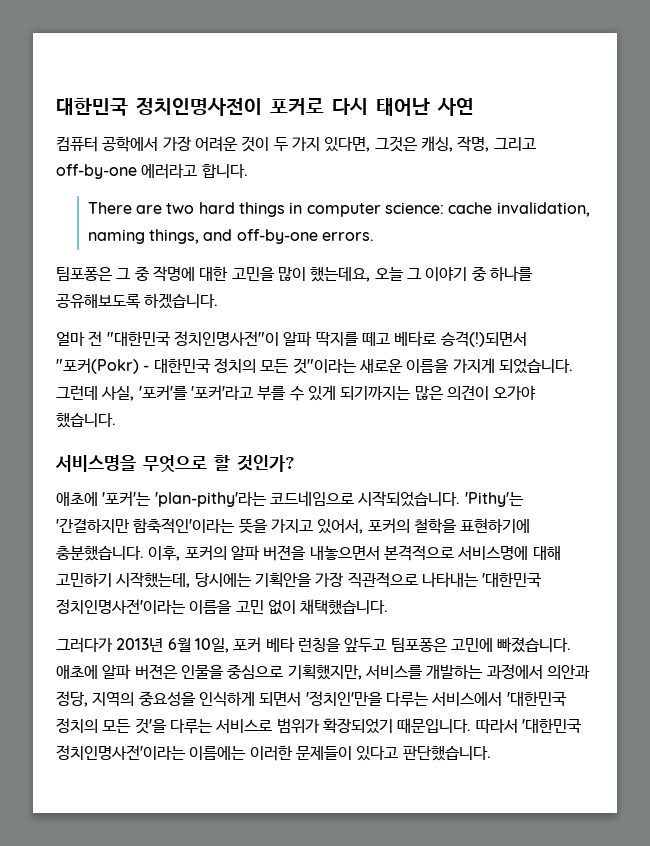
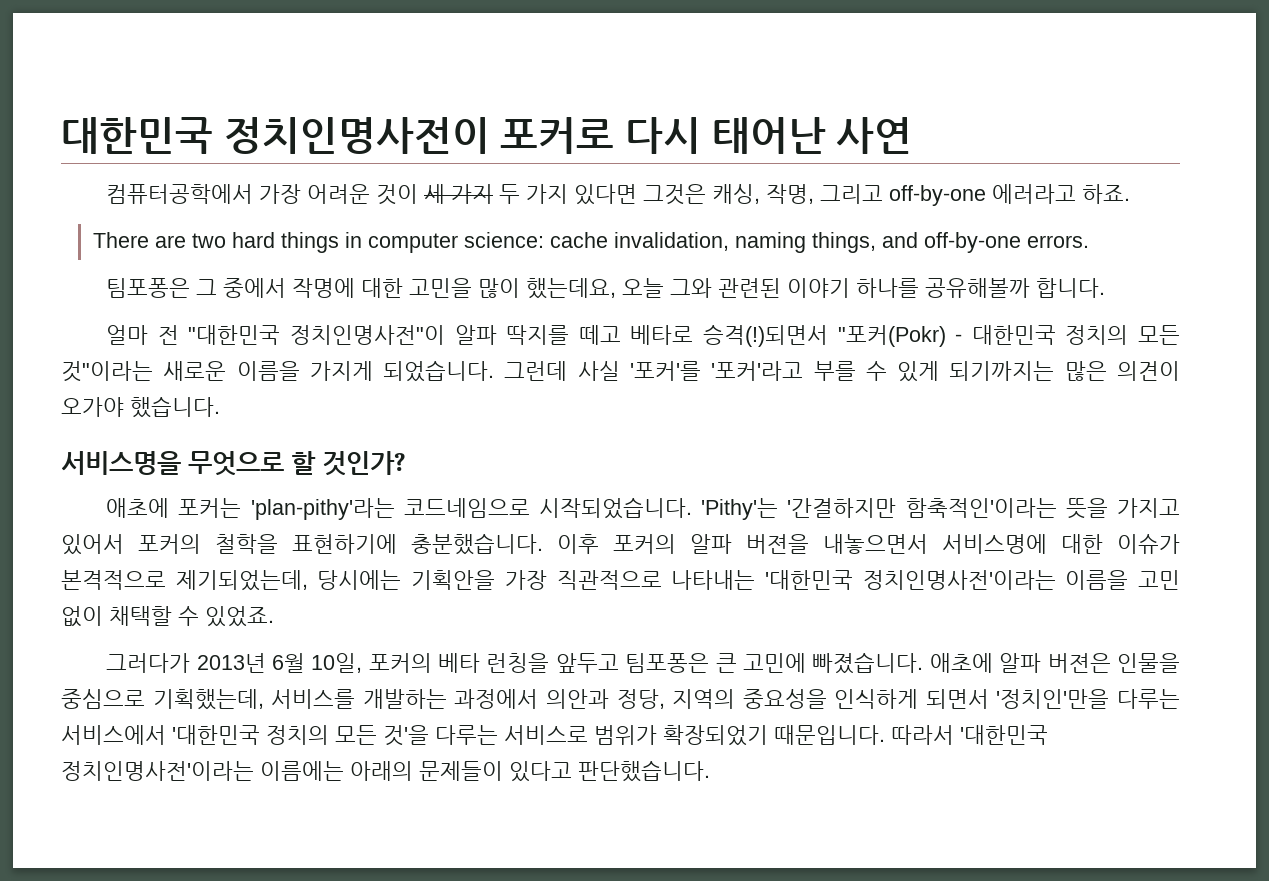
- 컴퓨터 공학에서 가장 어려운 것이 두 가지 있다면, 그것은 캐싱, 작명, 그리고 off-by-one 에러라고 합니다.
+ 컴퓨터공학에서 가장 어려운 것이 세 가지 두 가지 있다면 그것은 캐싱, 작명, 그리고 off-by-one 에러라고 하죠.
- 팀포퐁은 그 중 작명에 대한 고민을 많이 했는데요, 오늘 그 이야기 중 하나를 공유해보도록 하겠습니다.
+ 팀포퐁은 그 중에서 작명에 대한 고민을 많이 했는데요, 오늘 그와 관련된 이야기 하나를 공유해볼까 합니다.
- 그런데 사실, '포커'를 '포커'라고 부를 수 있게 되기까지는 많은 의견이 오가야 했습니다.
+ 그런데 사실 '포커'를 '포커'라고 부를 수 있게 되기까지는 많은 의견이 오가야 했습니다.
- 애초에 '포커'는 'plan-pithy'라는 코드네임으로 시작되었습니다.
+ 애초에 포커는 'plan-pithy'라는 코드네임으로 시작되었습니다.
- 'Pithy'는 '간결하지만 함축적인'이라는 뜻을 가지고 있어서, 포커의 철학을 표현하기에 충분했습니다.
+ 'Pithy'는 '간결하지만 함축적인'이라는 뜻을 가지고 있어서 포커의 철학을 표현하기에 충분했습니다.
- 이후, 포커의 알파 버젼을 내놓으면서 본격적으로 서비스명에 대해 고민하기 시작했는데, 당시에는 기획안을 가장 직관적으로 나타내는 '대한민국 정치인명사전'이라는 이름을 고민 없이 채택했습니다.
+ 이후 포커의 알파 버젼을 내놓으면서 서비스명에 대한 이슈가 본격적으로 제기되었는데, 당시에는 기획안을 가장 직관적으로 나타내는 '대한민국 정치인명사전'이라는 이름을 고민 없이 채택할 수 있었죠.
- 그러다가 2013년 6월 10일, 포커 베타 런칭을 앞두고 팀포퐁은 고민에 빠졌습니다.
+ 그러다가 2013년 6월 10일, 포커의 베타 런칭을 앞두고 팀포퐁은 큰 고민에 빠졌습니다.
- 애초에 알파 버젼은 인물을 중심으로 기획했지만, 서비스를 개발하는 과정에서 의안과 정당, 지역의 중요성을 인식하게 되면서 '정치인'만을 다루는 서비스에서 '대한민국 정치의 모든 것'을 다루는 서비스로 범위가 확장되었기 때문입니다.
+ 애초에 알파 버젼은 인물을 중심으로 기획했는데, 서비스를 개발하는 과정에서 의안과 정당, 지역의 중요성을 인식하게 되면서 '정치인'만을 다루는 서비스에서 '대한민국 정치의 모든 것'을 다루는 서비스로 범위가 확장되었기 때문입니다.
- 따라서 '대한민국 정치인명사전'이라는 이름에는 이러한 문제들이 있다고 판단했습니다.
+ 따라서 '대한민국 정치인명사전'이라는 이름에는 아래의 문제들이 있다고 판단했습니다.

